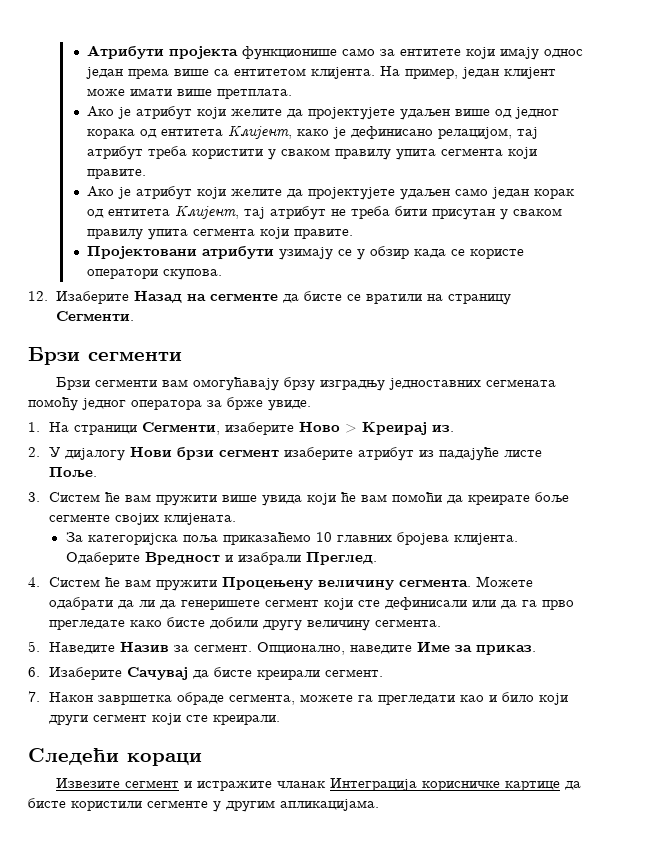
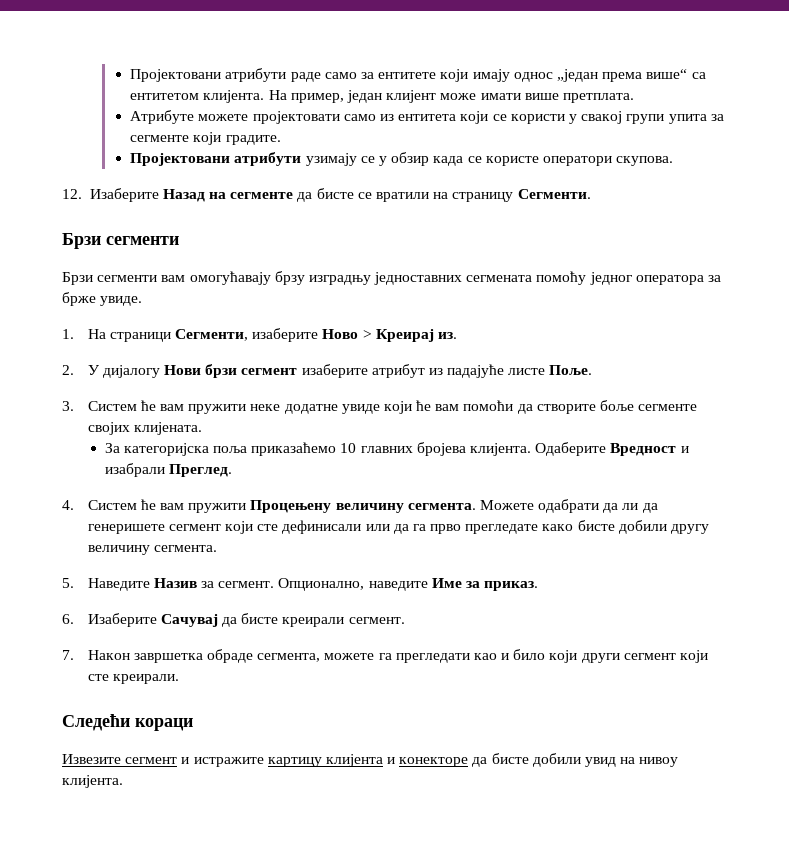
- Атрибути пројекта функционише само за ентитете који имају однос један према више са ентитетом клијента.
+ Пројектовани атрибути раде само за ентитете који имају однос „један према више“ са ентитетом клијента.
- Ако је атрибут који желите да пројектујете удаљен више од једног корака од ентитета Клијент, како је дефинисано релацијом, тај атрибут треба користити у сваком правилу упита сегмента који правите.
- Ако је атрибут који желите да пројектујете удаљен само један корак од ентитета Клијент, тај атрибут не треба бити присутан у сваком правилу упита сегмента који правите.
+ Атрибуте можете пројектовати само из ентитета који се користи у свакој групи упита за сегменте који градите.
- 3. Систем ће вам пружити више увида који ће вам помоћи да креирате боље сегменте својих клијената.
+ 3. Систем ће вам пружити неке додатне увиде који ће вам помоћи да створите боље сегменте својих клијената.
- Извезите сегмент и истражите чланак Интеграција корисничке картице да бисте користили сегменте у другим апликацијама.
+ Извезите сегмент и истражите картицу клијента и конекторе да бисте добили увид на нивоу клијента.

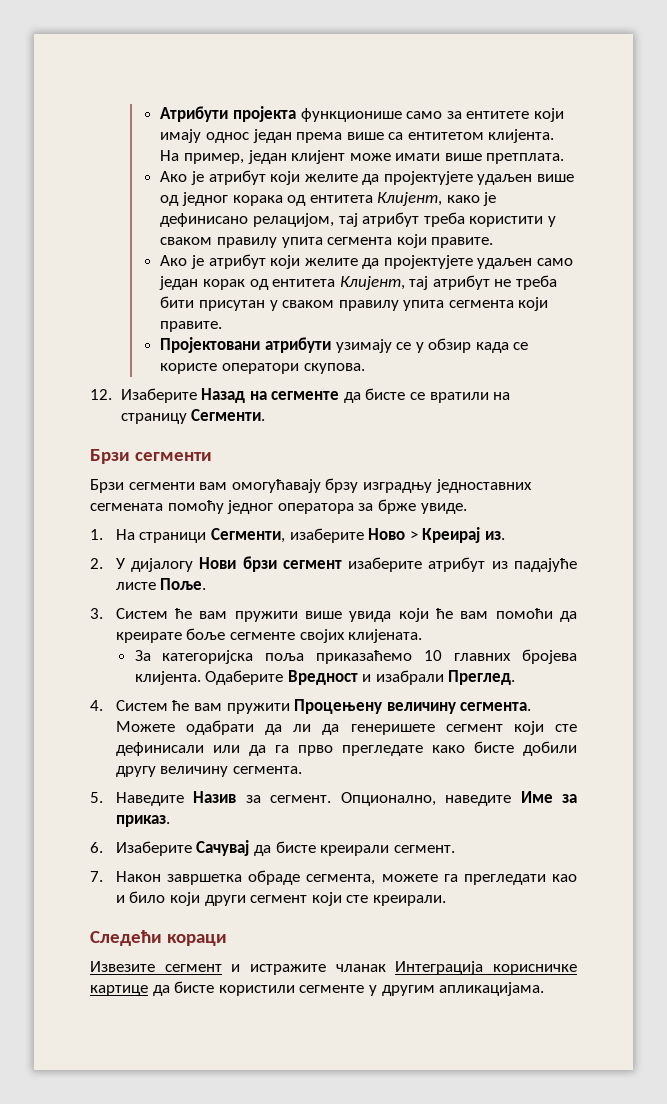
- Пројектовани атрибути раде само за ентитете који имају однос „један према више“ са ентитетом клијента.
+ Атрибути пројекта функционише само за ентитете који имају однос један према више са ентитетом клијента.
- Атрибуте можете пројектовати само из ентитета који се користи у свакој групи упита за сегменте који градите.
+ Ако је атрибут који желите да пројектујете удаљен више од једног корака од ентитета Клијент, како је дефинисано релацијом, тај атрибут треба користити у сваком правилу упита сегмента који правите.
+ Ако је атрибут који желите да пројектујете удаљен само један корак од ентитета Клијент, тај атрибут не треба бити присутан у сваком правилу упита сегмента који правите.
- 3. Систем ће вам пружити неке додатне увиде који ће вам помоћи да створите боље сегменте својих клијената.
+ 3. Систем ће вам пружити више увида који ће вам помоћи да креирате боље сегменте својих клијената.
- Извезите сегмент и истражите картицу клијента и конекторе да бисте добили увид на нивоу клијента.
+ Извезите сегмент и истражите чланак Интеграција корисничке картице да бисте користили сегменте у другим апликацијама.

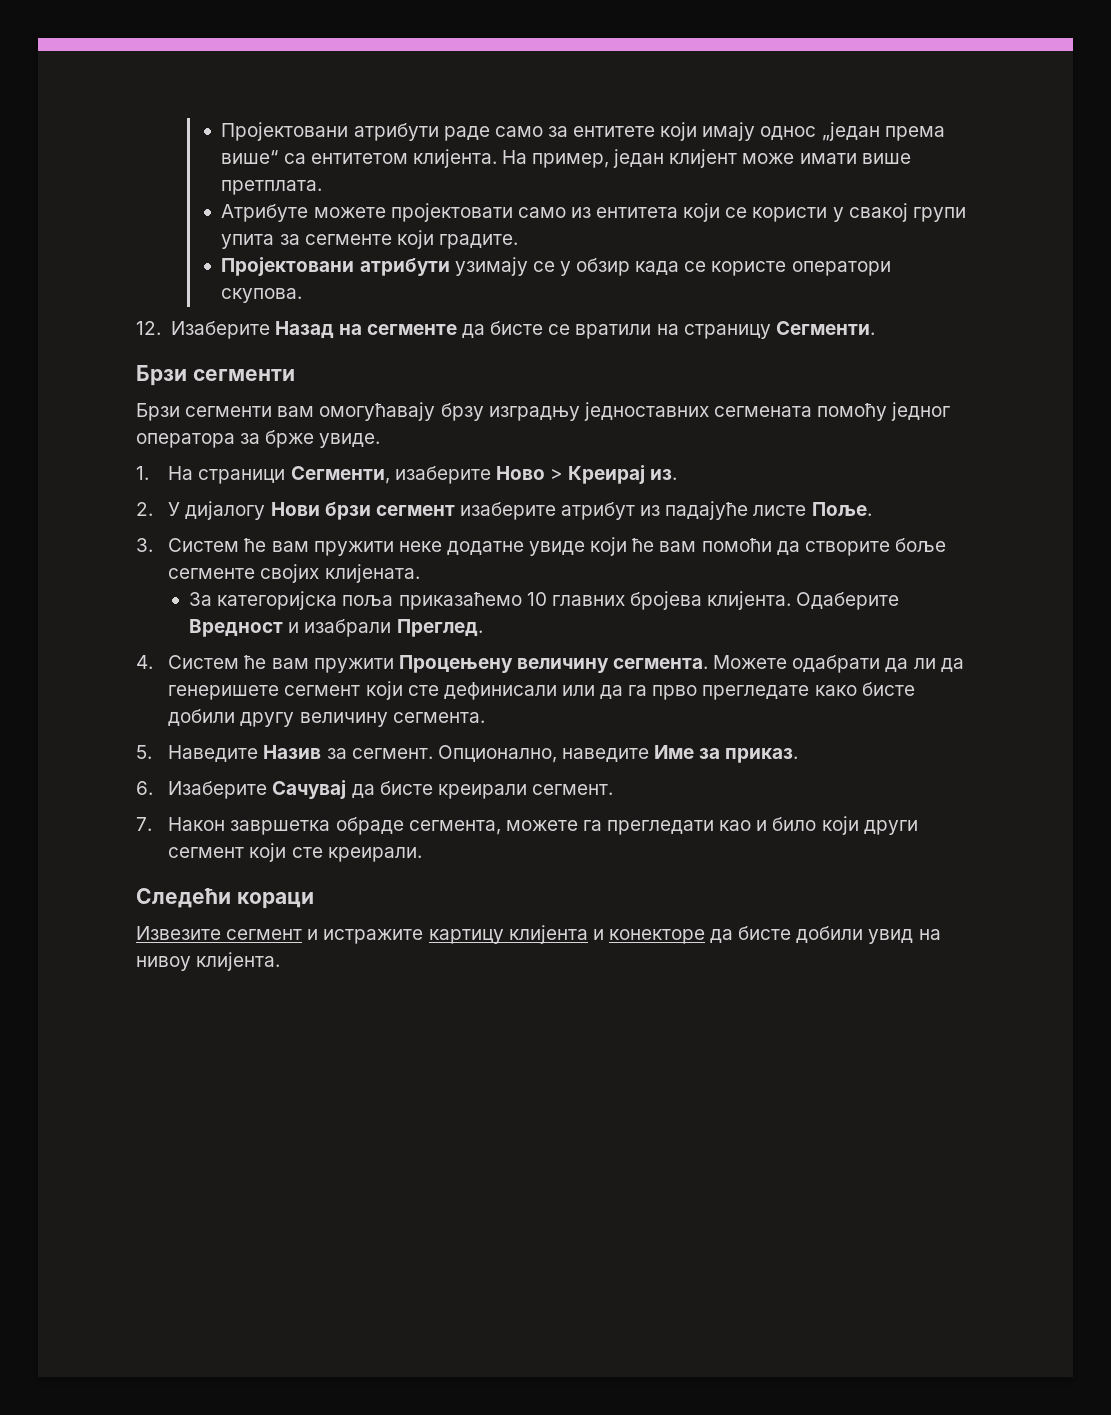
- Атрибути пројекта функционише само за ентитете који имају однос један према више са ентитетом клијента.
+ Пројектовани атрибути раде само за ентитете који имају однос „један према више“ са ентитетом клијента.
- Ако је атрибут који желите да пројектујете удаљен више од једног корака од ентитета Клијент, како је дефинисано релацијом, тај атрибут треба користити у сваком правилу упита сегмента који правите.
- Ако је атрибут који желите да пројектујете удаљен само један корак од ентитета Клијент, тај атрибут не треба бити присутан у сваком правилу упита сегмента који правите.
+ Атрибуте можете пројектовати само из ентитета који се користи у свакој групи упита за сегменте који градите.
- 3. Систем ће вам пружити више увида који ће вам помоћи да креирате боље сегменте својих клијената.
+ 3. Систем ће вам пружити неке додатне увиде који ће вам помоћи да створите боље сегменте својих клијената.
- Извезите сегмент и истражите чланак Интеграција корисничке картице да бисте користили сегменте у другим апликацијама.
+ Извезите сегмент и истражите картицу клијента и конекторе да бисте добили увид на нивоу клијента.

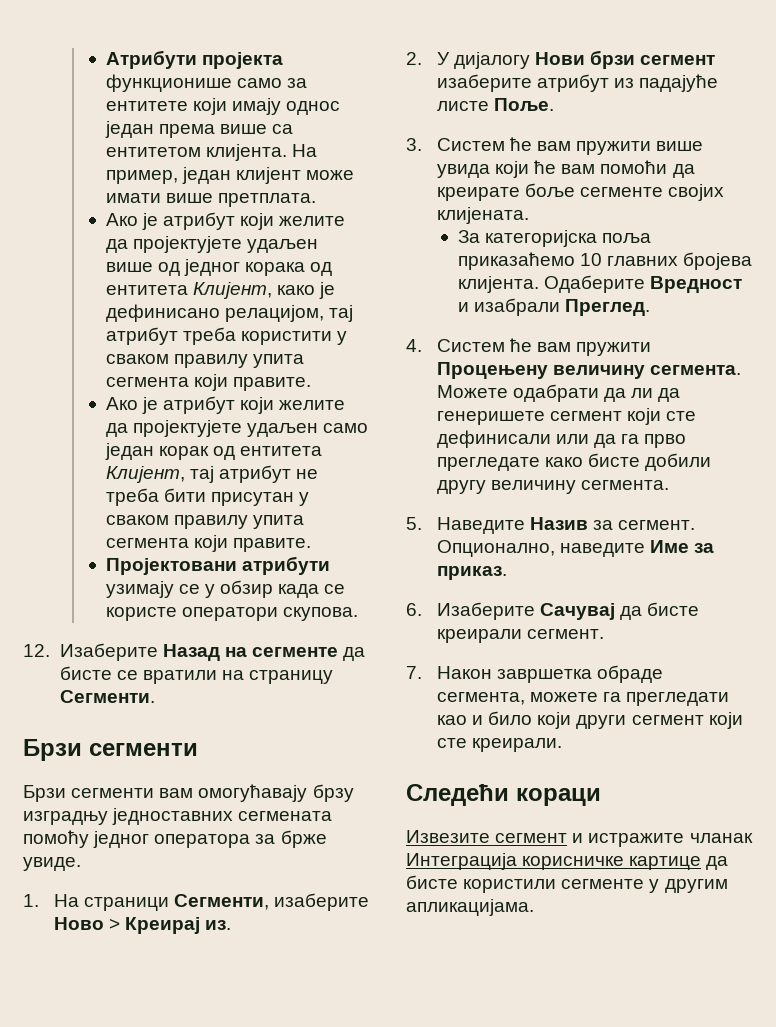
- Пројектовани атрибути раде само за ентитете који имају однос „један према више“ са ентитетом клијента.
+ Атрибути пројекта функционише само за ентитете који имају однос један према више са ентитетом клијента.
- Атрибуте можете пројектовати само из ентитета који се користи у свакој групи упита за сегменте који градите.
+ Ако је атрибут који желите да пројектујете удаљен више од једног корака од ентитета Клијент, како је дефинисано релацијом, тај атрибут треба користити у сваком правилу упита сегмента који правите.
+ Ако је атрибут који желите да пројектујете удаљен само један корак од ентитета Клијент, тај атрибут не треба бити присутан у сваком правилу упита сегмента који правите.
- 3. Систем ће вам пружити неке додатне увиде који ће вам помоћи да створите боље сегменте својих клијената.
+ 3. Систем ће вам пружити више увида који ће вам помоћи да креирате боље сегменте својих клијената.
- Извезите сегмент и истражите картицу клијента и конекторе да бисте добили увид на нивоу клијента.
+ Извезите сегмент и истражите чланак Интеграција корисничке картице да бисте користили сегменте у другим апликацијама.

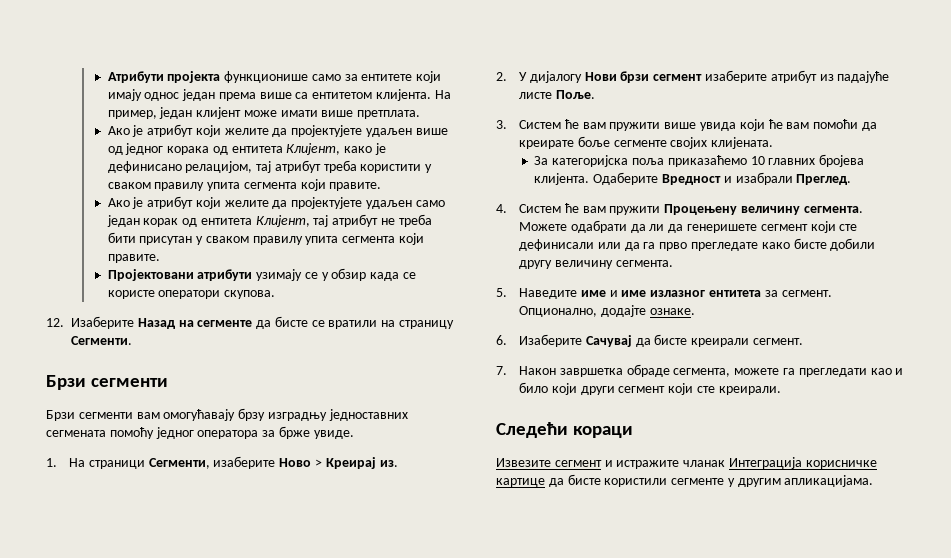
- 5. Наведите Назив за сегмент. Опционално, наведите Име за приказ.
+ 5. Наведите име и име излазног ентитета за сегмент. Опционално, додајте ознаке.

